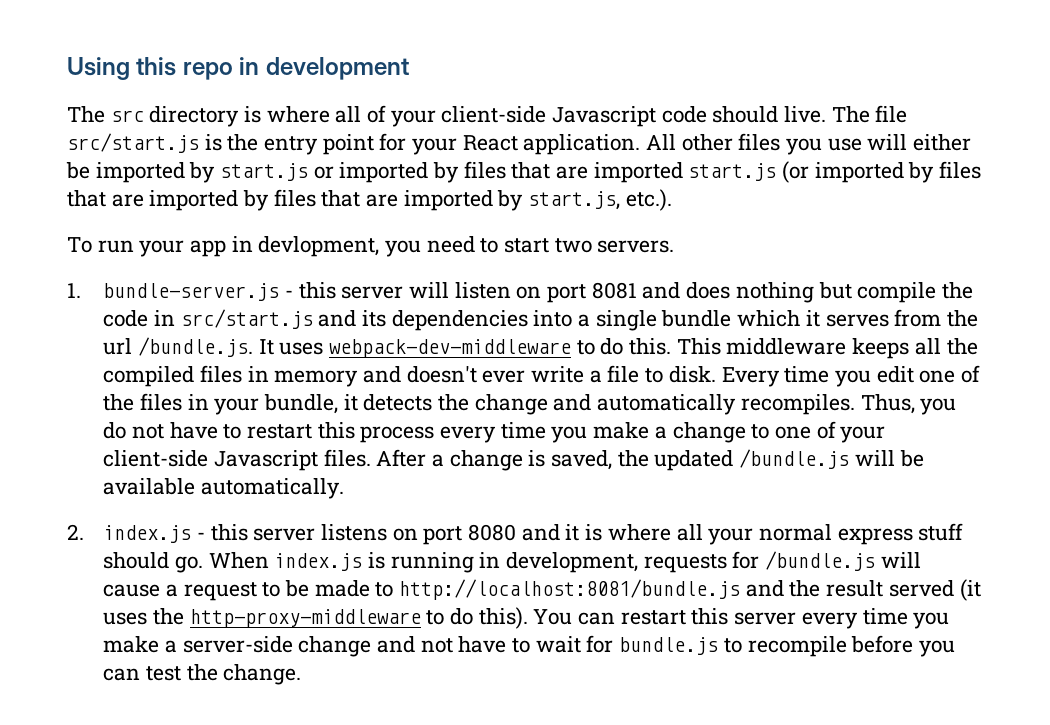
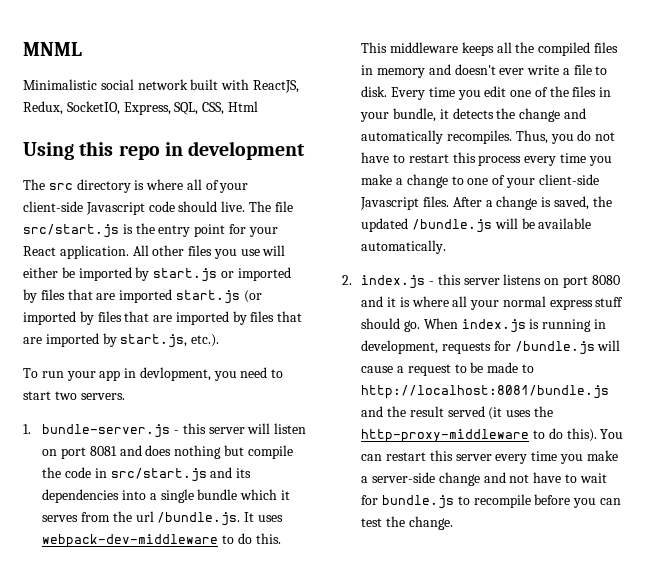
+ MNML
+ Minimalistic social network built with ReactJS, Redux, SocketIO, Express, SQL, CSS, Html

